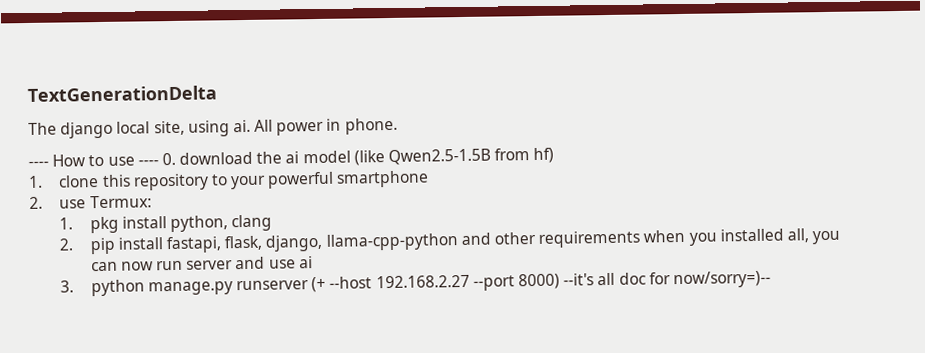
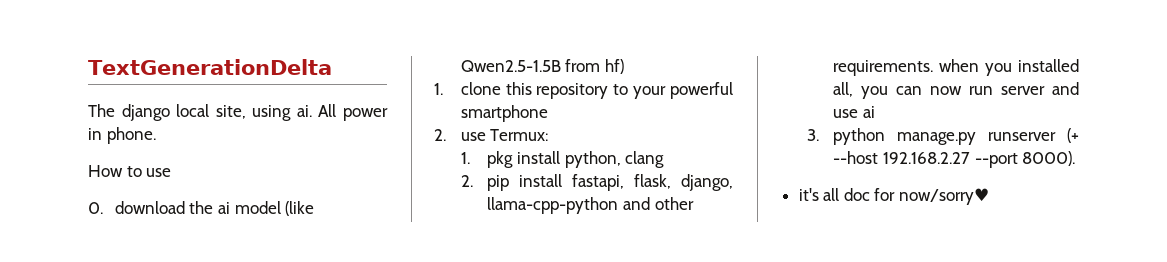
- ---- How to use ---- 0. download the ai model (like Qwen2.5-1.5B from hf)
+ How to use
+ 0. download the ai model (like Qwen2.5-1.5B from hf)
- 2. pip install fastapi, flask, django, llama-cpp-python and other requirements when you installed all, you can now run server and use ai
+ 2. pip install fastapi, flask, django, llama-cpp-python and other requirements. when you installed all, you can now run server and use ai
- 3. python manage.py runserver (+ --host 192.168.2.27 --port 8000) --it's all doc for now/sorry=)--
+ 3. python manage.py runserver (+ --host 192.168.2.27 --port 8000).
+ it's all doc for now/sorry♥

